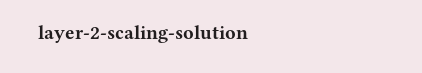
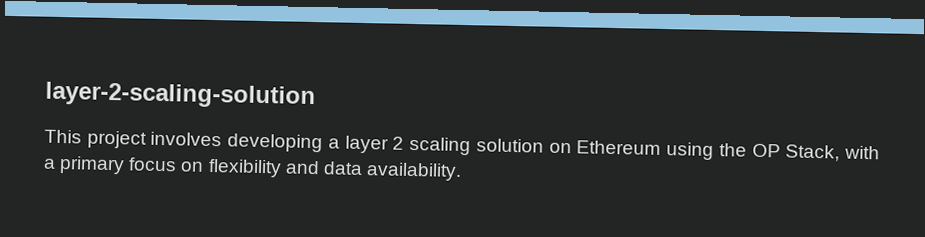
+ This project involves developing a layer 2 scaling solution on Ethereum using the OP Stack, with a primary focus on flexibility and data availability.

